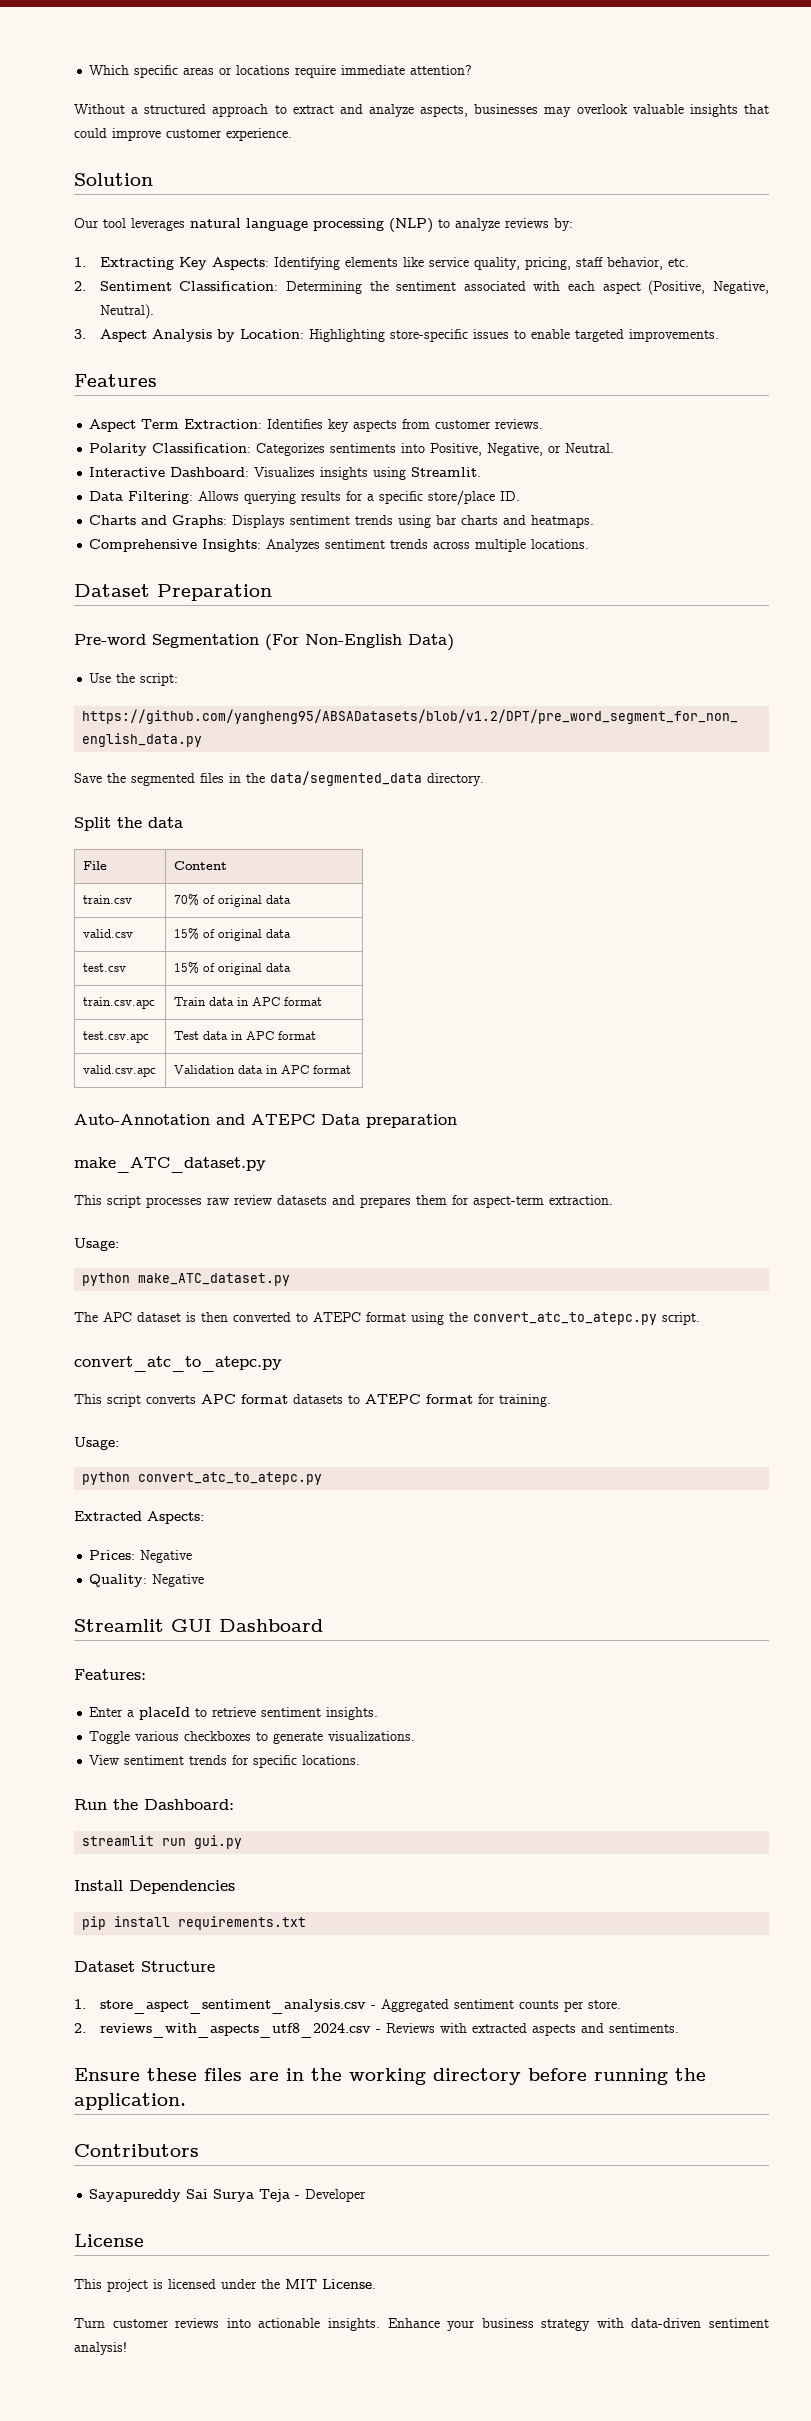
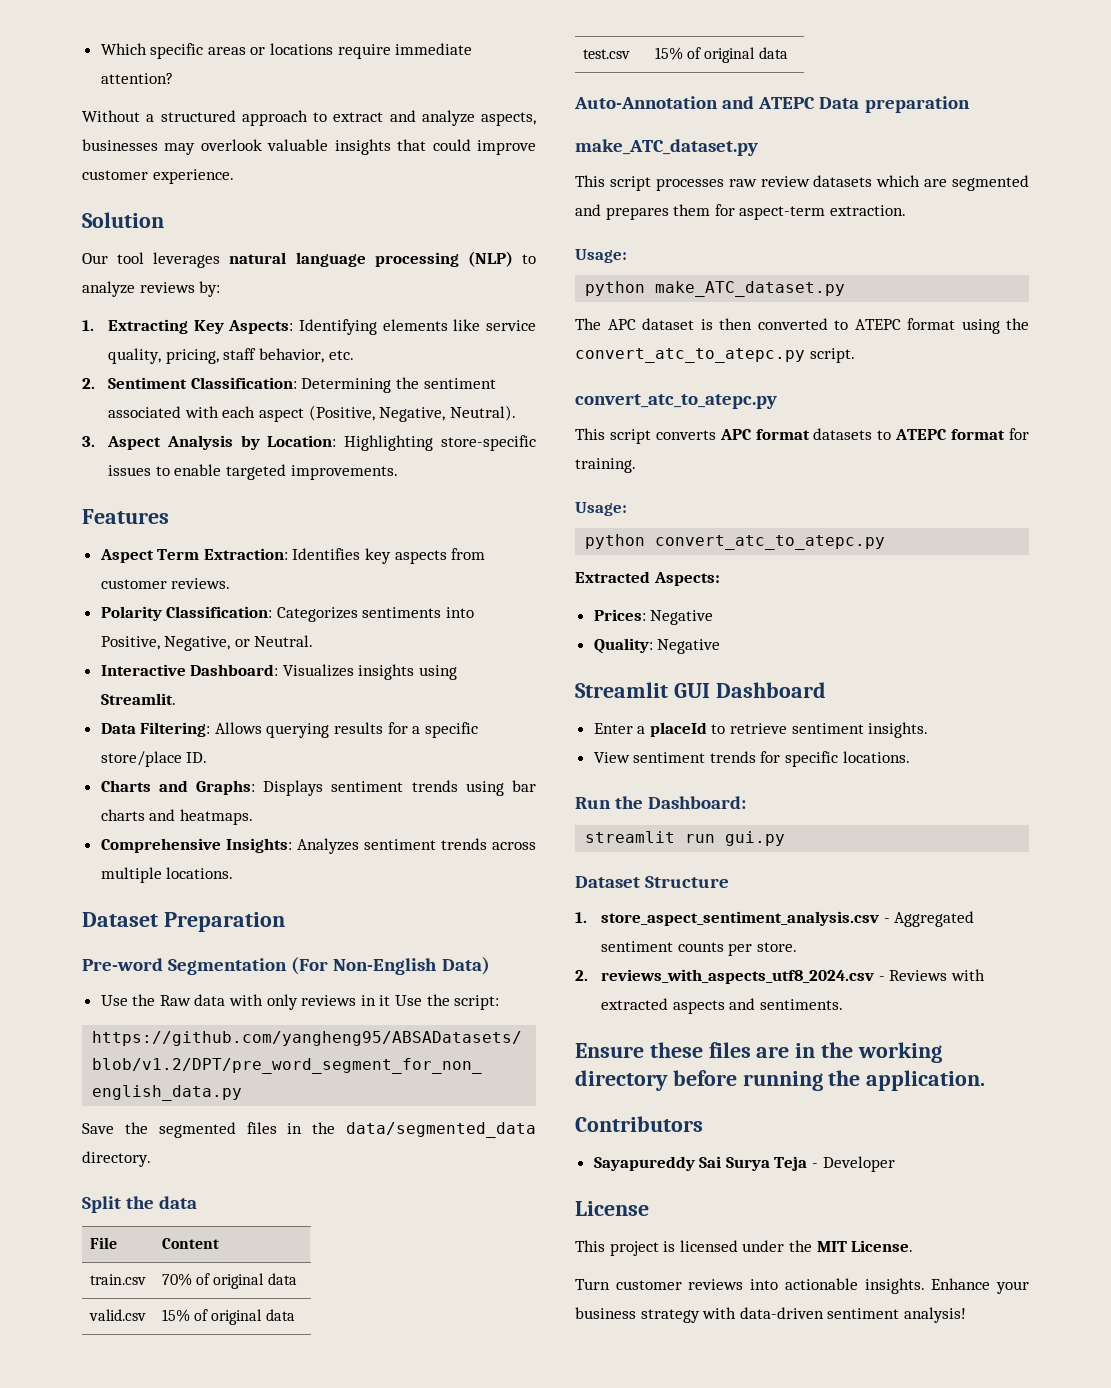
- Use the script:
+ Use the Raw data with only reviews in it Use the script:
- train.csv.apc | Train data in APC format
- test.csv.apc | Test data in APC format
- valid.csv.apc | Validation data in APC format
- This script processes raw review datasets and prepares them for aspect-term extraction.
+ This script processes raw review datasets which are segmented and prepares them for aspect-term extraction.
- Features:
- Toggle various checkboxes to generate visualizations.
- Install Dependencies
- pip install requirements.txt

